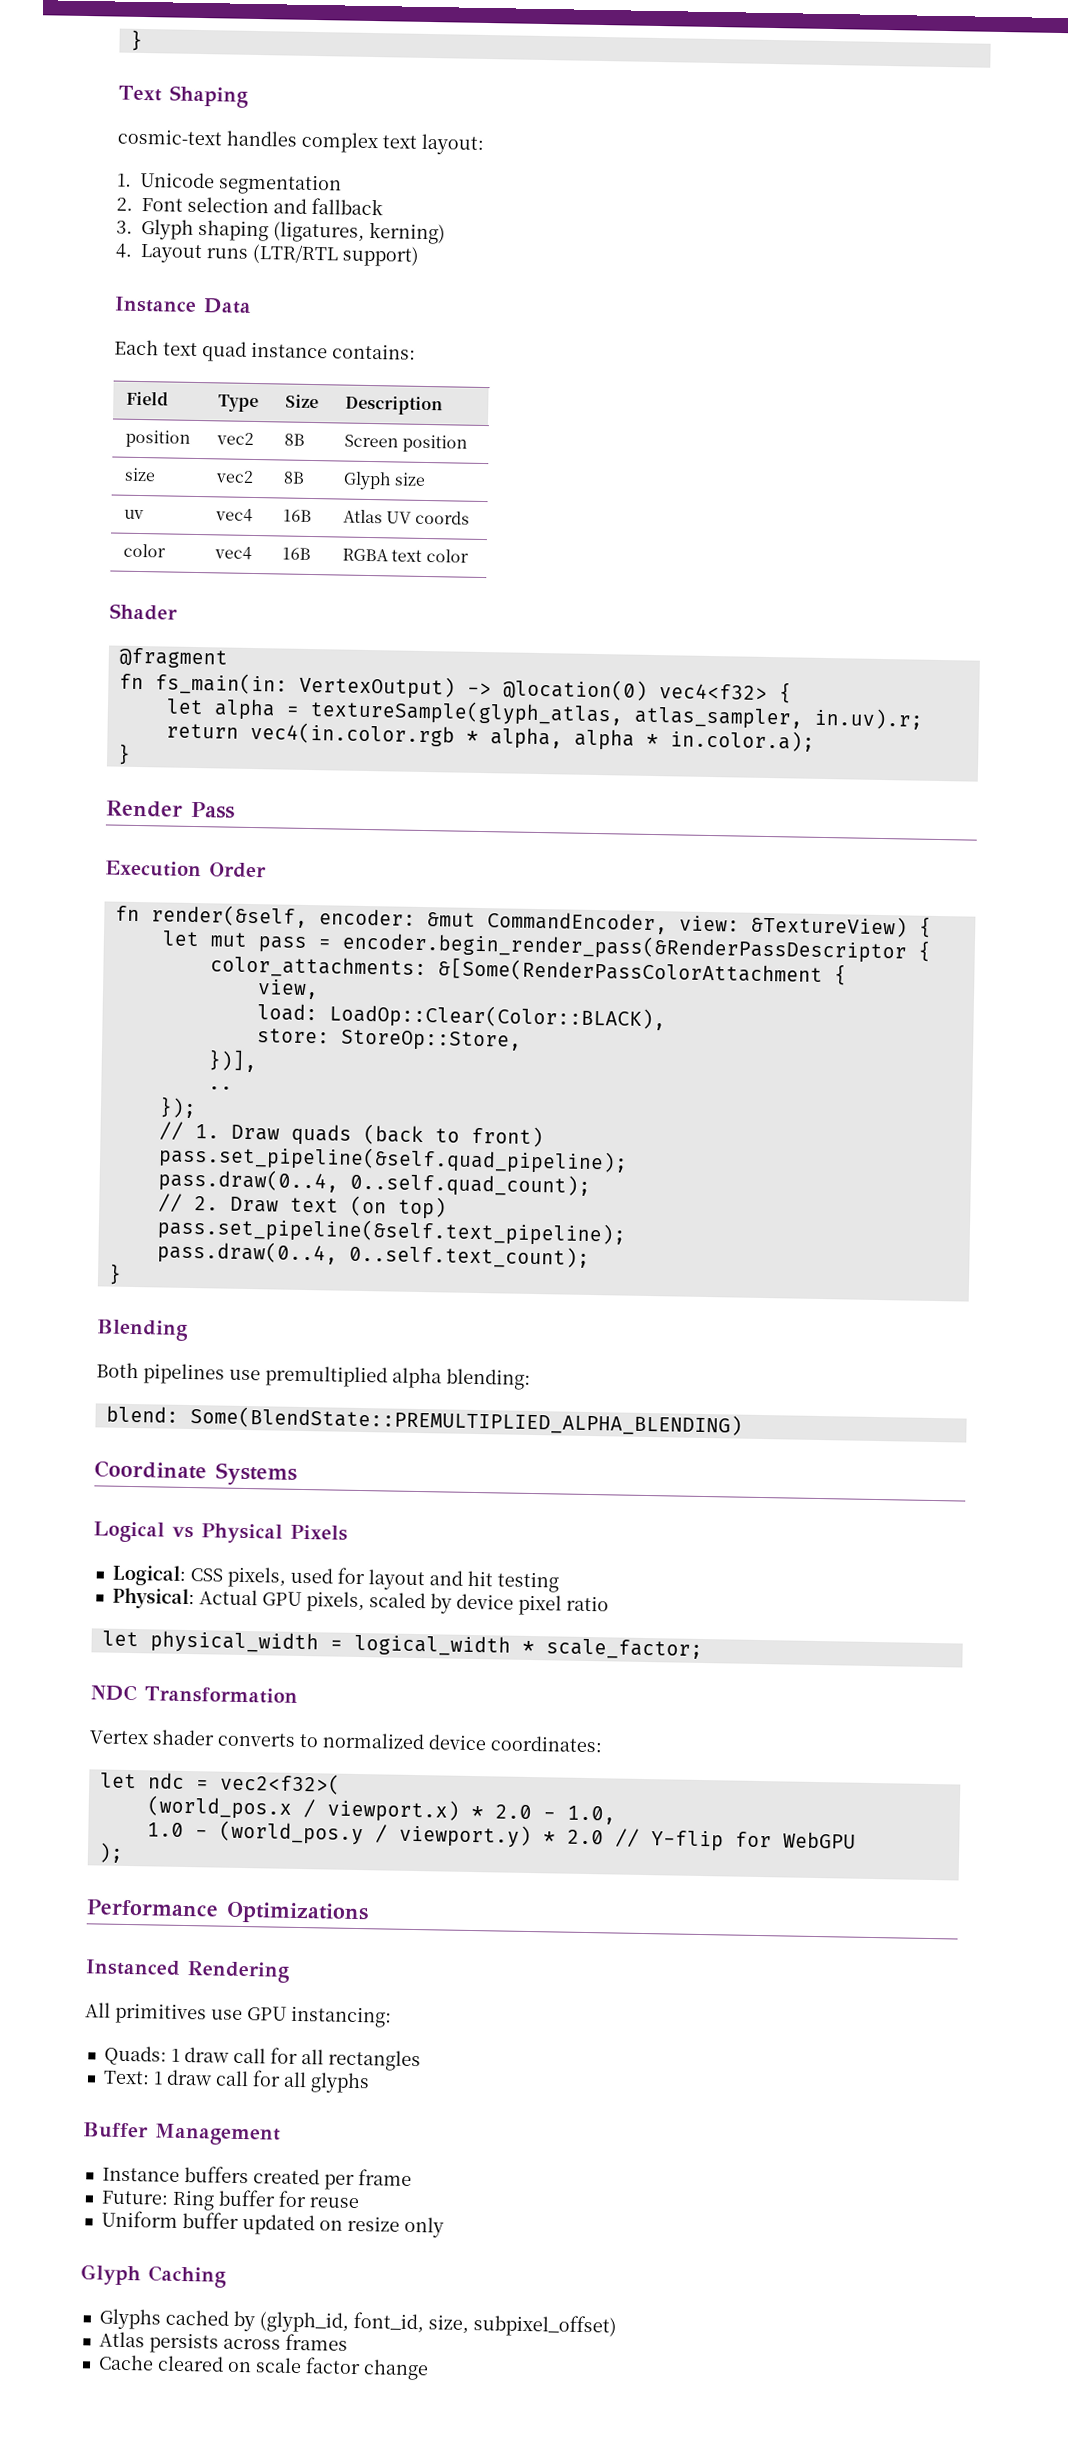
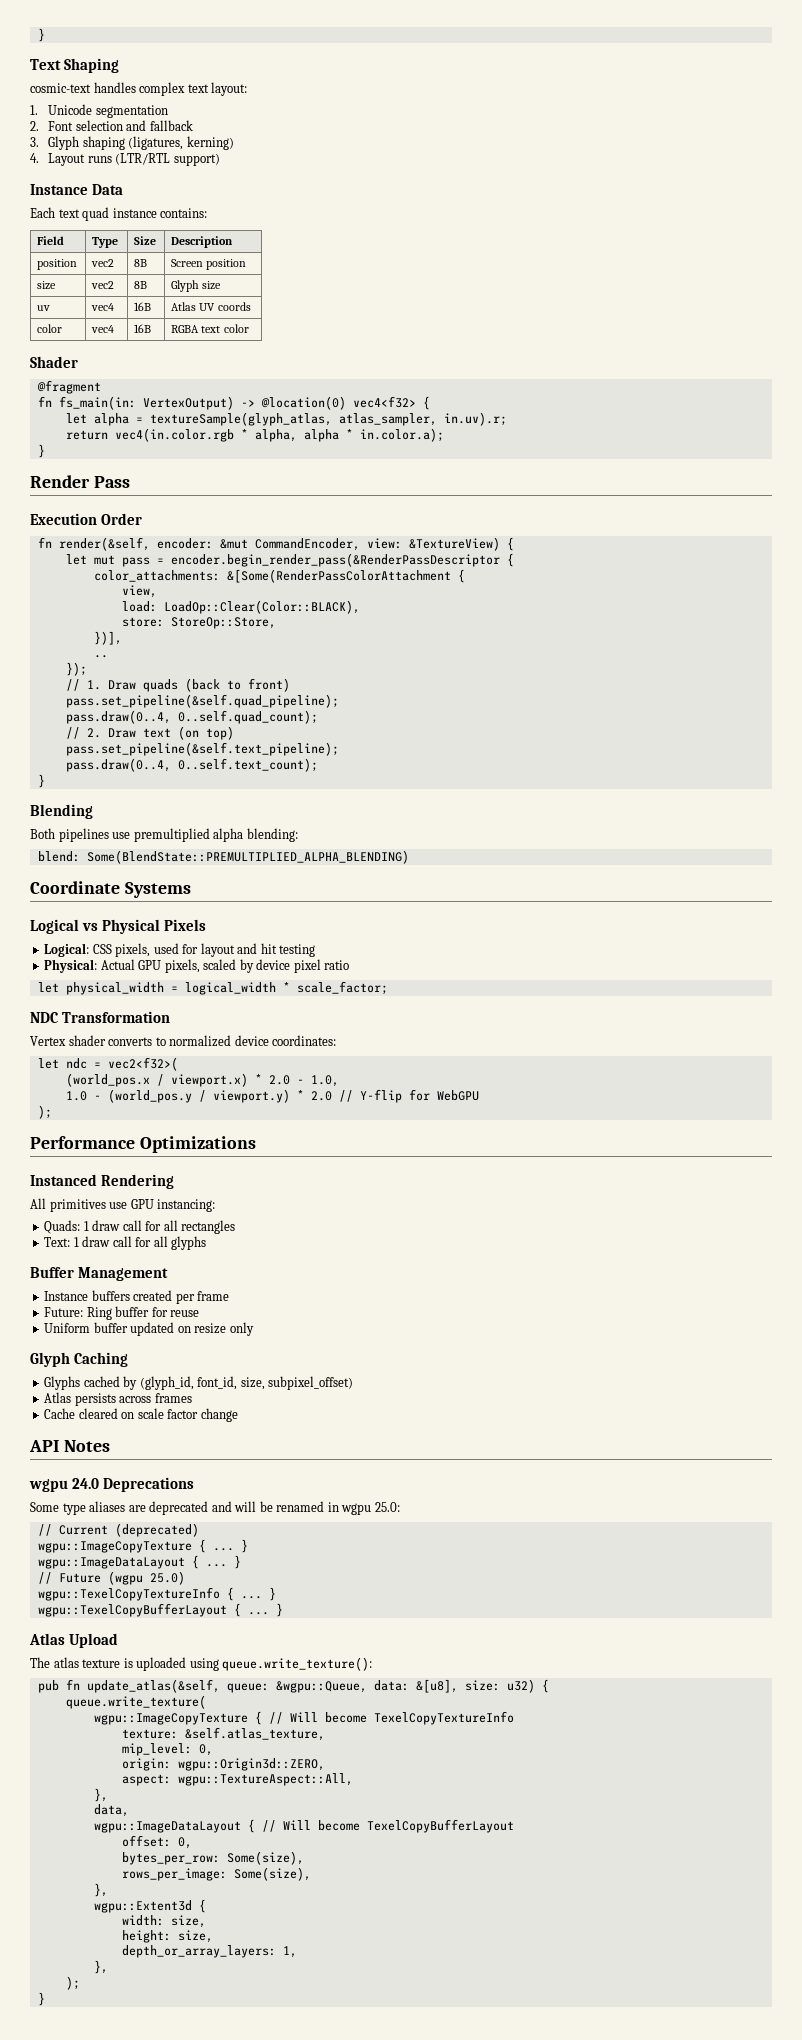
+ API Notes
+ wgpu 24.0 Deprecations
+ Some type aliases are deprecated and will be renamed in wgpu 25.0:
+ // Current (deprecated)
+ wgpu::ImageCopyTexture { ... }
+ wgpu::ImageDataLayout { ... }
+ // Future (wgpu 25.0)
+ wgpu::TexelCopyTextureInfo { ... }
+ wgpu::TexelCopyBufferLayout { ... }
+ Atlas Upload
+ The atlas texture is uploaded using queue.write_texture():
+ pub fn update_atlas(&self, queue: &wgpu::Queue, data: &[u8], size: u32) {
+ queue.write_texture(
+ wgpu::ImageCopyTexture { // Will become TexelCopyTextureInfo
+ texture: &self.atlas_texture,
+ mip_level: 0,
+ origin: wgpu::Origin3d::ZERO,
+ aspect: wgpu::TextureAspect::All,
+ },
+ data,
+ wgpu::ImageDataLayout { // Will become TexelCopyBufferLayout
+ offset: 0,
+ bytes_per_row: Some(size),
+ rows_per_image: Some(size),
+ },
+ wgpu::Extent3d {
+ width: size,
+ height: size,
+ depth_or_array_layers: 1,
+ },
+ );
+ }

